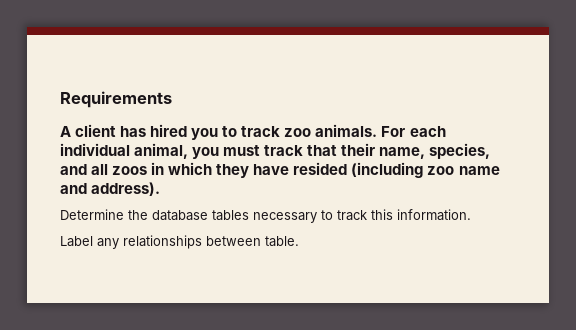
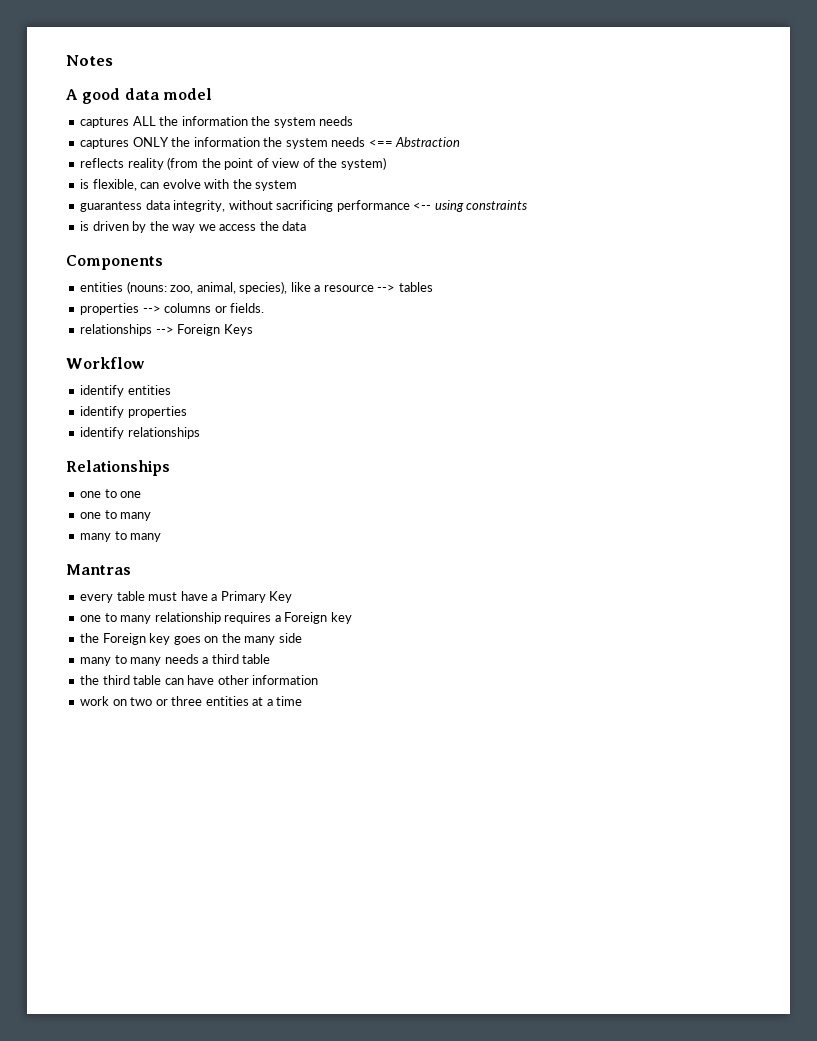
- Requirements
+ Notes
- A client has hired you to track zoo animals. For each individual animal, you must track that their name, species, and all zoos in which they have resided (including zoo name and address).
- Determine the database tables necessary to track this information.
- Label any relationships between table.
+ A good data model
+ captures ALL the information the system needs
+ captures ONLY the information the system needs <== Abstraction
+ reflects reality (from the point of view of the system)
+ is flexible, can evolve with the system
+ guarantess data integrity, without sacrificing performance <-- using constraints
+ is driven by the way we access the data
+ Components
+ entities (nouns: zoo, animal, species), like a resource --> tables
+ properties --> columns or fields.
+ relationships --> Foreign Keys
+ Workflow
+ identify entities
+ identify properties
+ identify relationships
+ Relationships
+ one to one
+ one to many
+ many to many
+ Mantras
+ every table must have a Primary Key
+ one to many relationship requires a Foreign key
+ the Foreign key goes on the many side
+ many to many needs a third table
+ the third table can have other information
+ work on two or three entities at a time

